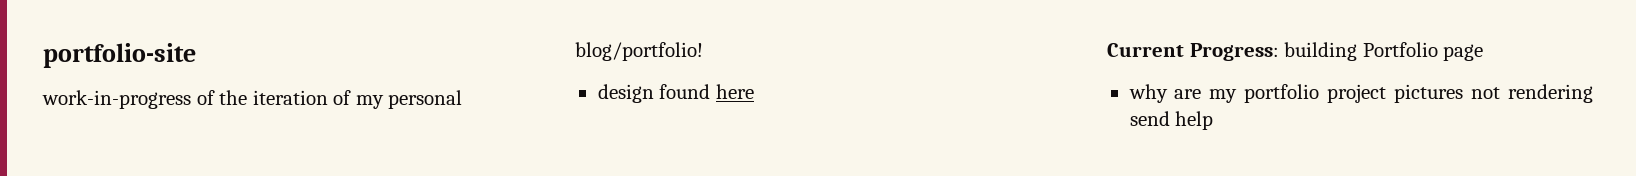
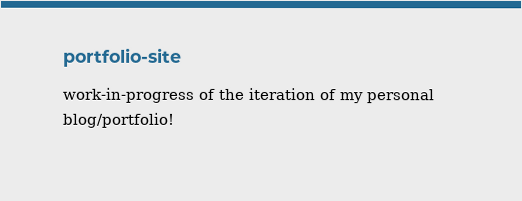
- design found here
- Current Progress: building Portfolio page
- why are my portfolio project pictures not rendering send help

